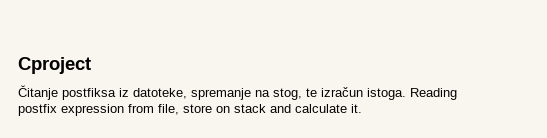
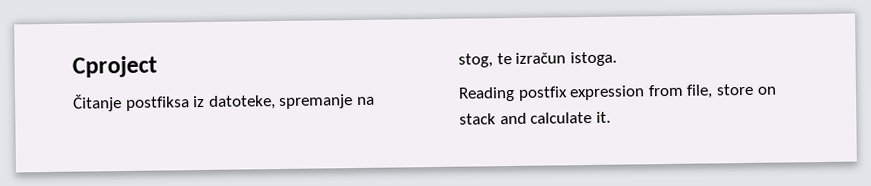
- Čitanje postfiksa iz datoteke, spremanje na stog, te izračun istoga. Reading postfix expression from file, store on stack and calculate it.
+ Čitanje postfiksa iz datoteke, spremanje na stog, te izračun istoga.
+ Reading postfix expression from file, store on stack and calculate it.

